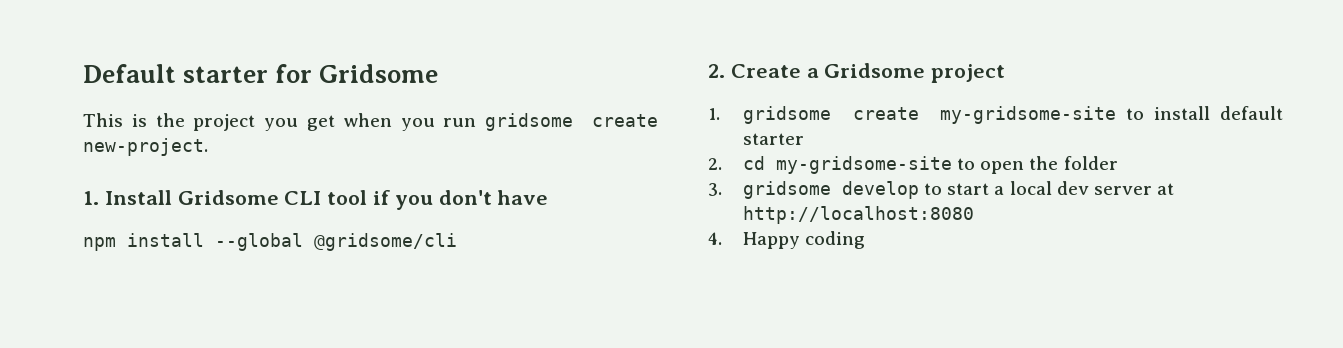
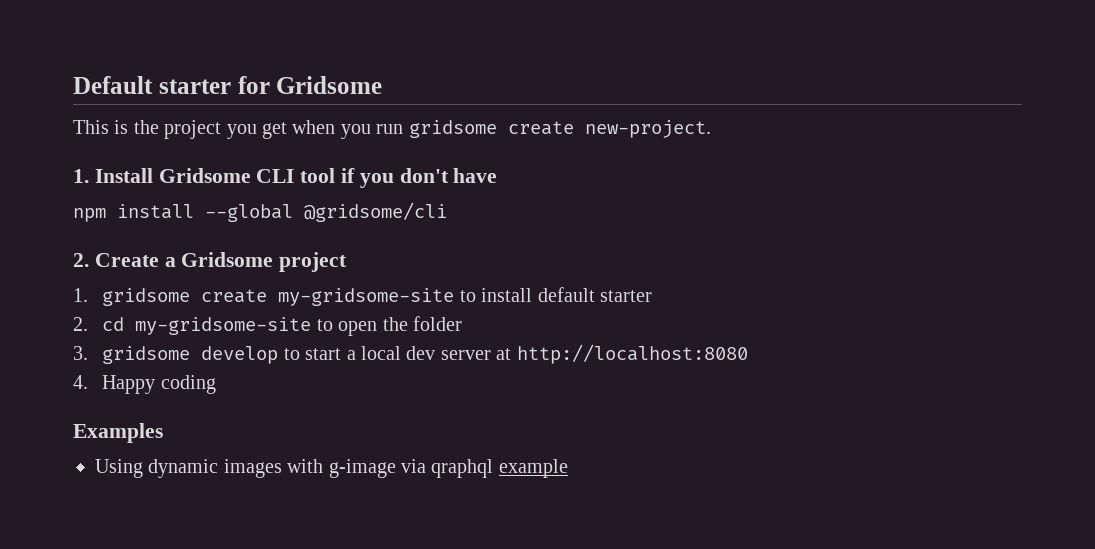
+ Examples
+ Using dynamic images with g-image via qraphql example

